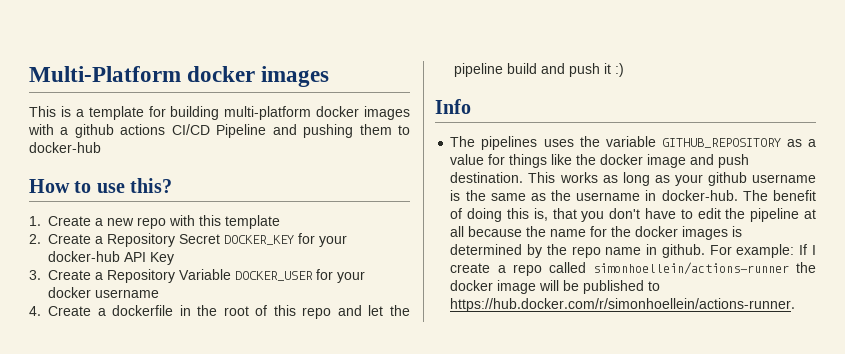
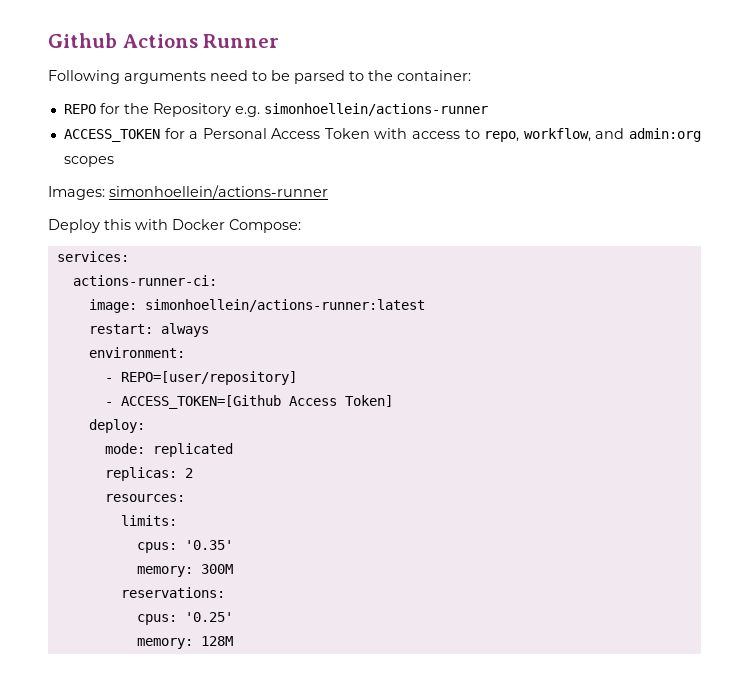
- Multi-Platform docker images
- This is a template for building multi-platform docker images with a github actions CI/CD Pipeline and pushing them to docker-hub
- How to use this?
- 1. Create a new repo with this template
- 2. Create a Repository Secret DOCKER_KEY for your docker-hub API Key
- 3. Create a Repository Variable DOCKER_USER for your docker username
- 4. Create a dockerfile in the root of this repo and let the pipeline build and push it :)
- Info
- The pipelines uses the variable GITHUB_REPOSITORY as a value for things like the docker image and push destination. This works as long as your github username is the same as the username in docker-hub. The benefit of doing this is, that you don't have to edit the pipeline at all because the name for the docker images is determined by the repo name in github. For example: If I create a repo called simonhoellein/actions-runner the docker image will be published to https://hub.docker.com/r/simonhoellein/actions-runner.
+ Github Actions Runner
+ Following arguments need to be parsed to the container:
+ REPO for the Repository e.g. simonhoellein/actions-runner
+ ACCESS_TOKEN for a Personal Access Token with access to repo, workflow, and admin:org scopes
+ Images: simonhoellein/actions-runner
+ Deploy this with Docker Compose:
+ services:
+ actions-runner-ci:
+ image: simonhoellein/actions-runner:latest
+ restart: always
+ environment:
+ - REPO=[user/repository]
+ - ACCESS_TOKEN=[Github Access Token]
+ deploy:
+ mode: replicated
+ replicas: 2
+ resources:
+ limits:
+ cpus: '0.35'
+ memory: 300M
+ reservations:
+ cpus: '0.25'
+ memory: 128M

